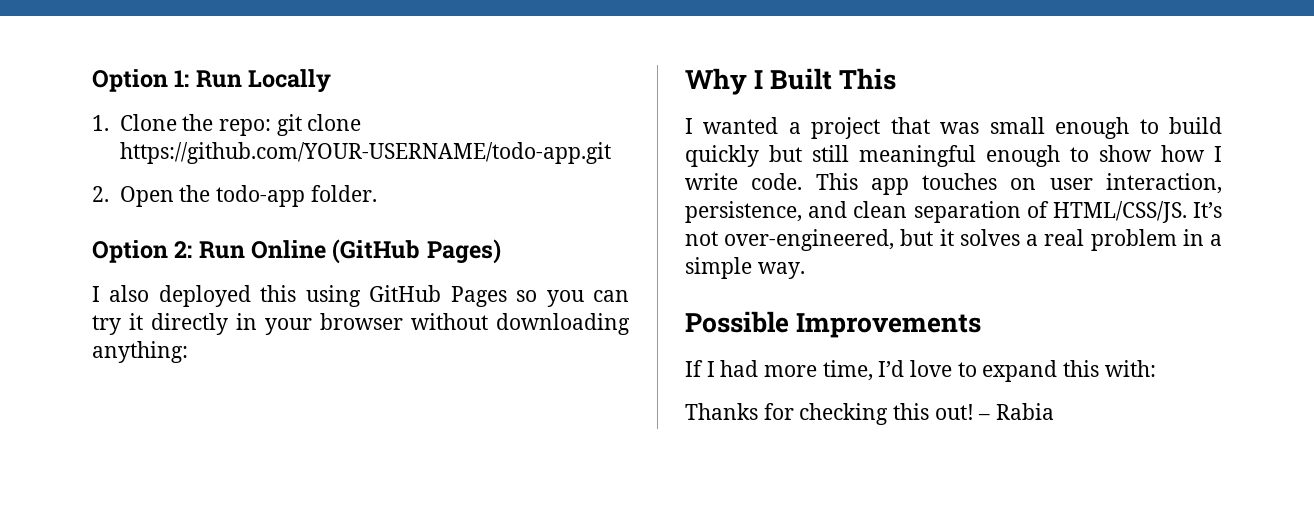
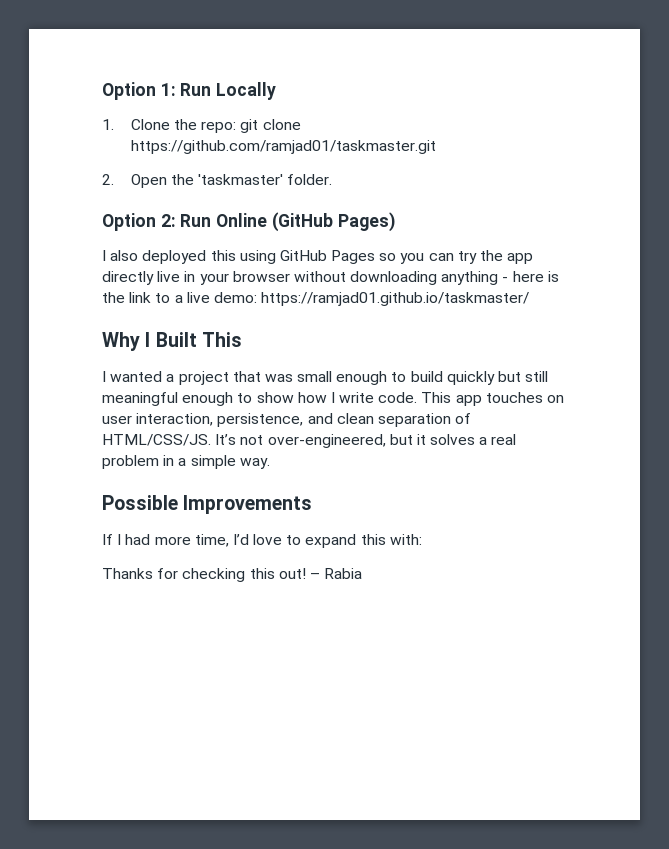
- 1. Clone the repo: git clone https://github.com/YOUR-USERNAME/todo-app.git
+ 1. Clone the repo: git clone https://github.com/ramjad01/taskmaster.git
- 2. Open the todo-app folder.
+ 2. Open the 'taskmaster' folder.
- I also deployed this using GitHub Pages so you can try it directly in your browser without downloading anything:
+ I also deployed this using GitHub Pages so you can try the app directly live in your browser without downloading anything - here is the link to a live demo: https://ramjad01.github.io/taskmaster/

